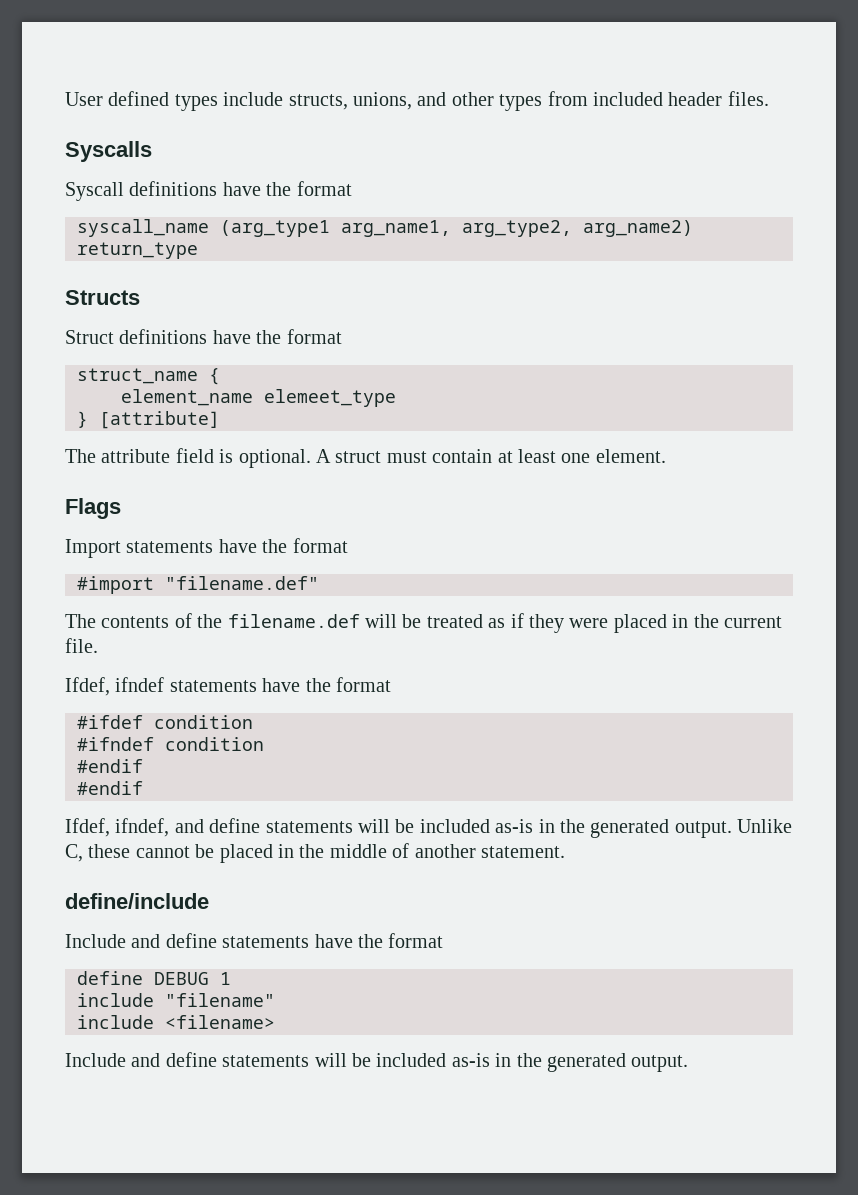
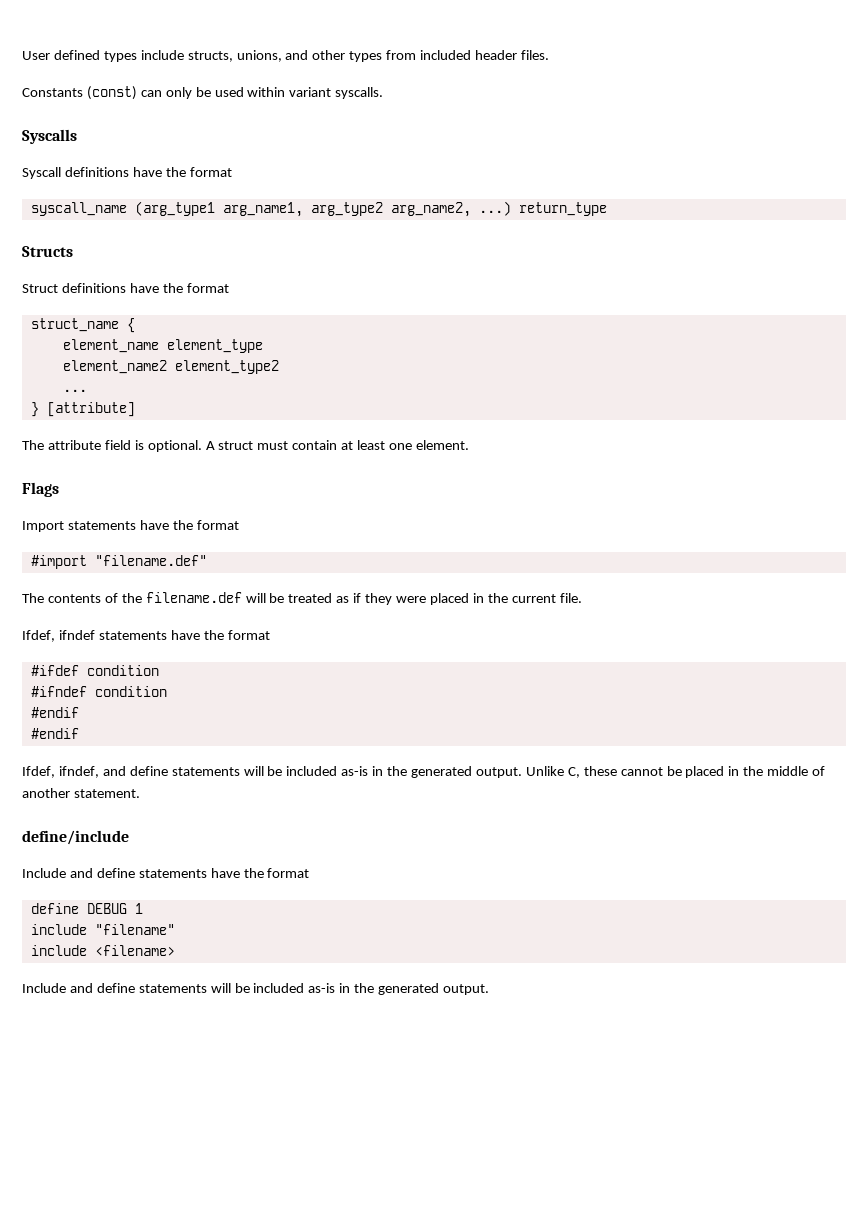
+ Constants (const) can only be used within variant syscalls.
- syscall_name (arg_type1 arg_name1, arg_type2, arg_name2) return_type
+ syscall_name (arg_type1 arg_name1, arg_type2 arg_name2, ...) return_type
- element_name elemeet_type
+ element_name element_type
+ element_name2 element_type2
+ ...

